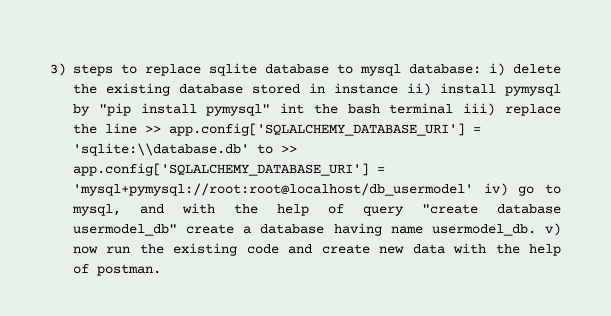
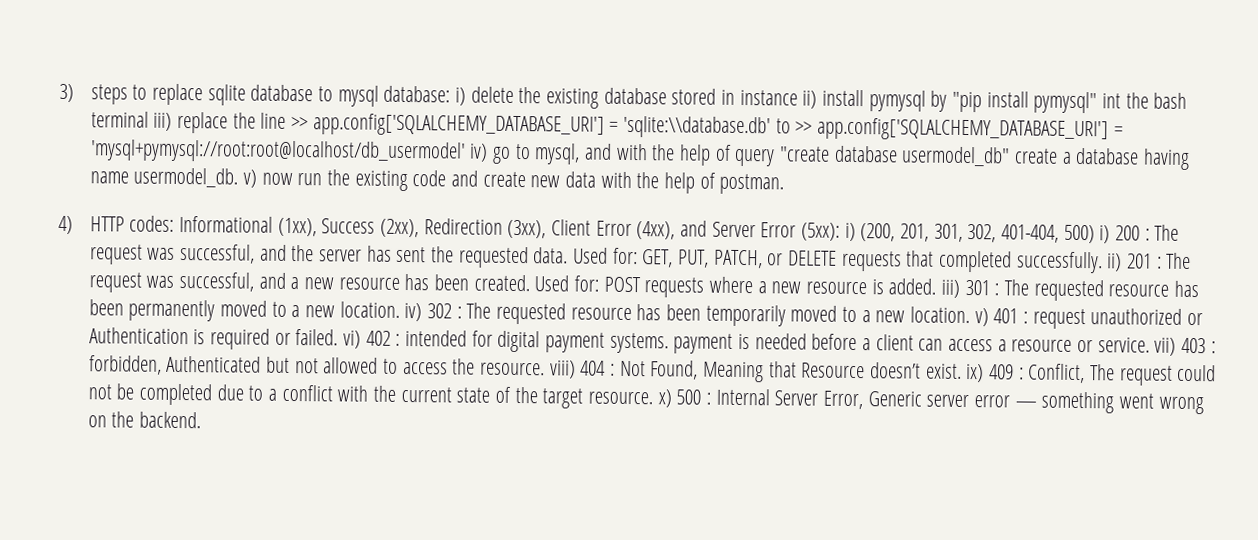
+ 4) HTTP codes: Informational (1xx), Success (2xx), Redirection (3xx), Client Error (4xx), and Server Error (5xx): i) (200, 201, 301, 302, 401-404, 500) i) 200 : The request was successful, and the server has sent the requested data. Used for: GET, PUT, PATCH, or DELETE requests that completed successfully. ii) 201 : The request was successful, and a new resource has been created. Used for: POST requests where a new resource is added. iii) 301 : The requested resource has been permanently moved to a new location. iv) 302 : The requested resource has been temporarily moved to a new location. v) 401 : request unauthorized or Authentication is required or failed. vi) 402 : intended for digital payment systems. payment is needed before a client can access a resource or service. vii) 403 : forbidden, Authenticated but not allowed to access the resource. viii) 404 : Not Found, Meaning that Resource doesn’t exist. ix) 409 : Conflict, The request could not be completed due to a conflict with the current state of the target resource. x) 500 : Internal Server Error, Generic server error — something went wrong on the backend.

